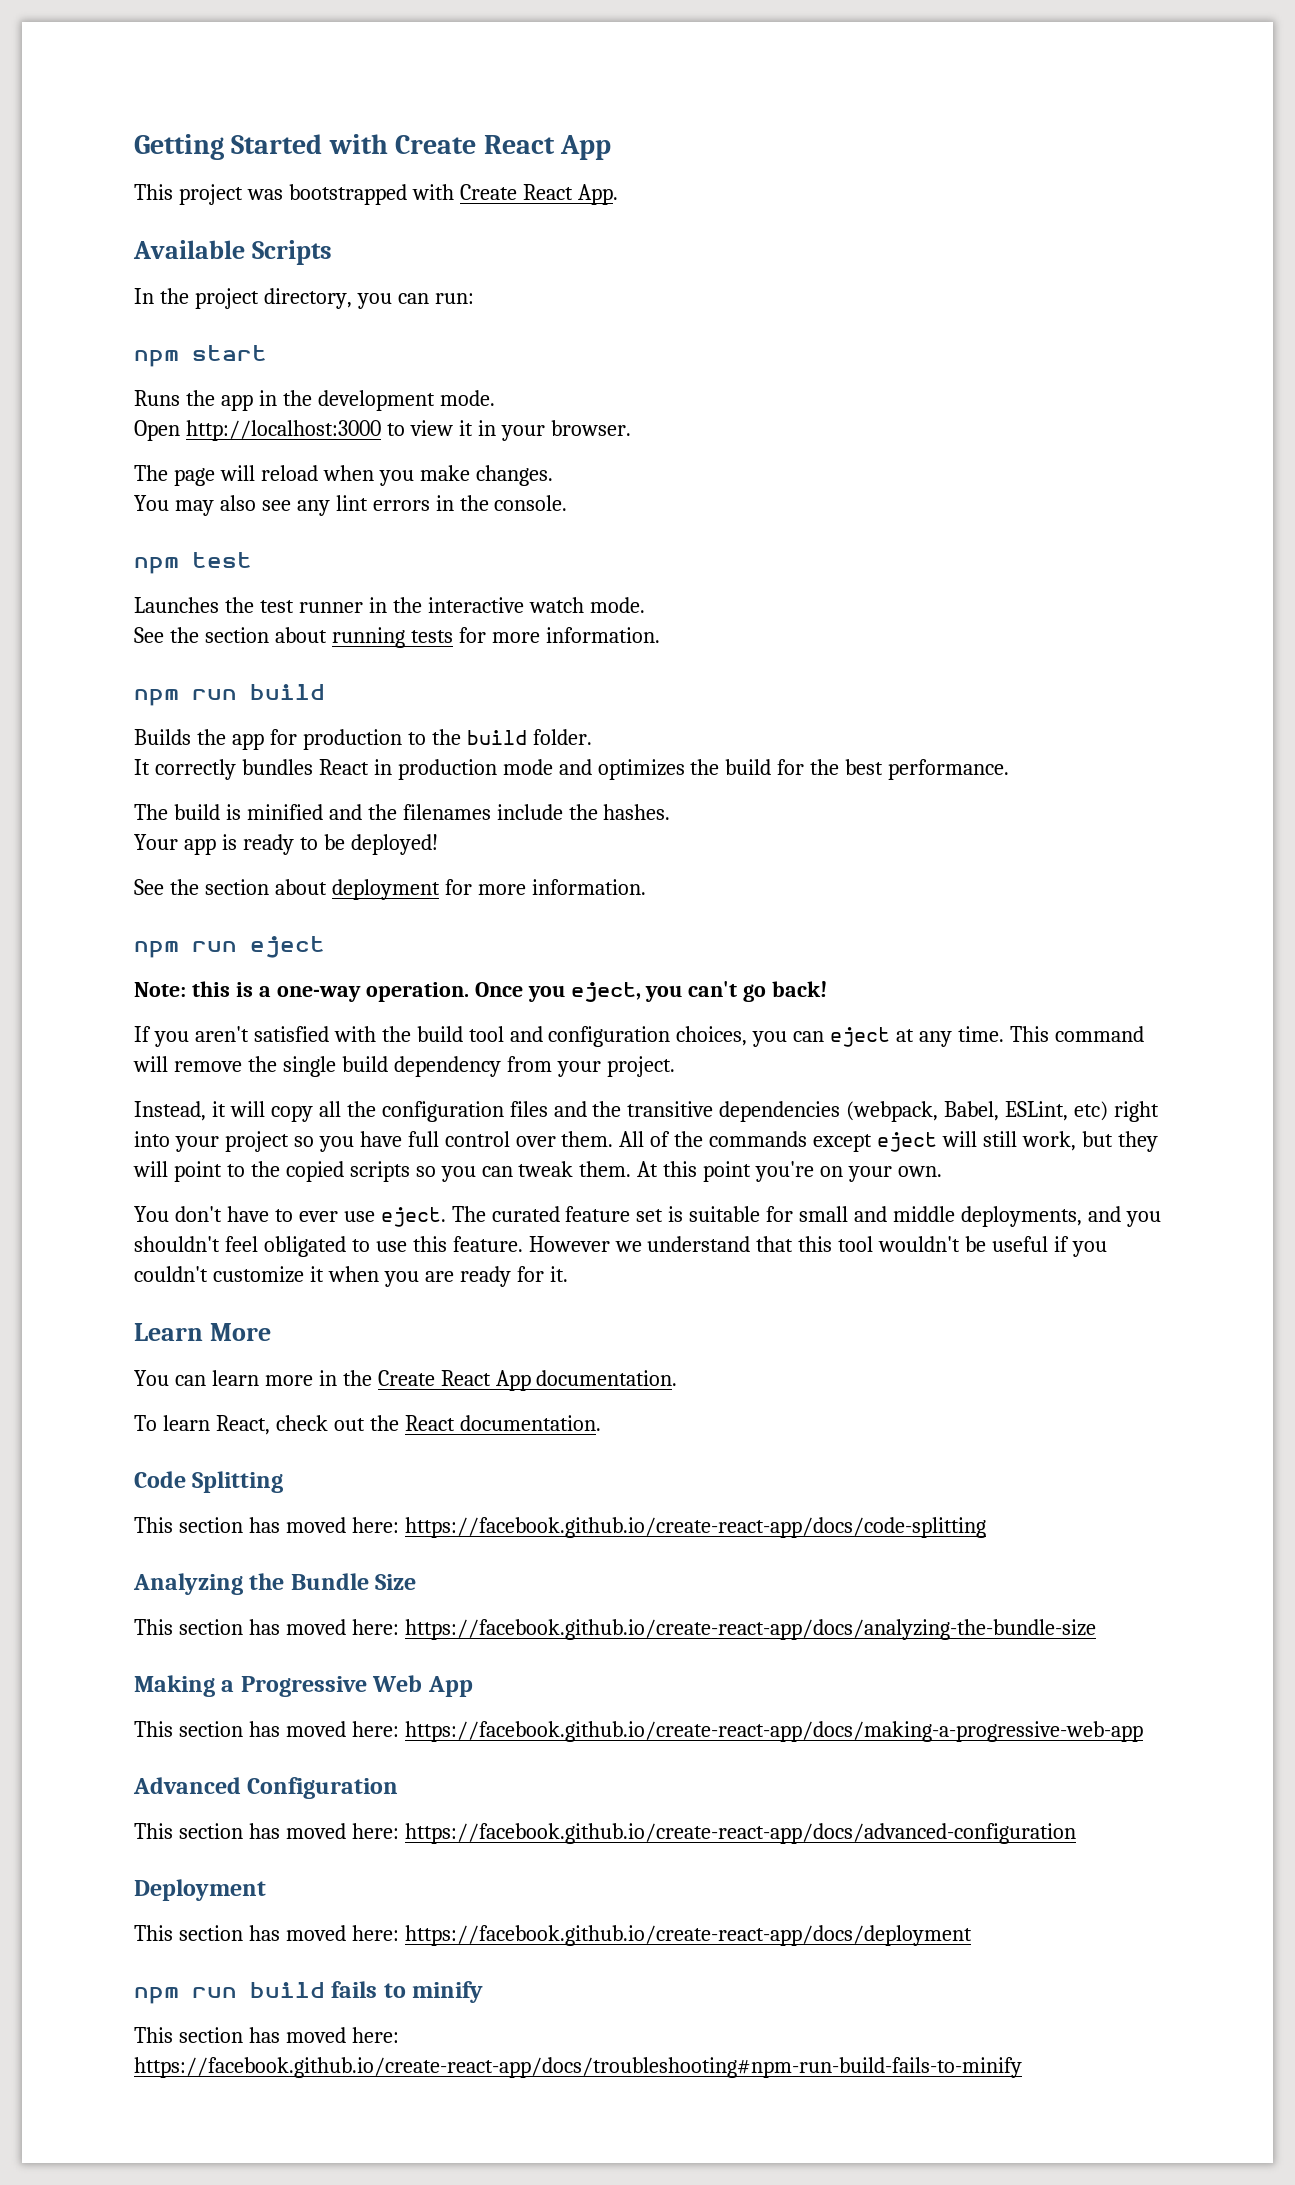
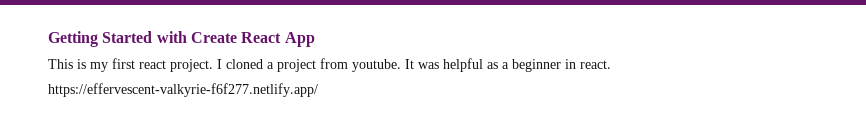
- This project was bootstrapped with Create React App.
- Available Scripts
- In the project directory, you can run:
- npm start
- Runs the app in the development mode.
- Open http://localhost:3000 to view it in your browser.
- The page will reload when you make changes.
- You may also see any lint errors in the console.
- npm test
- Launches the test runner in the interactive watch mode.
- See the section about running tests for more information.
- npm run build
- Builds the app for production to the build folder.
- It correctly bundles React in production mode and optimizes the build for the best performance.
- The build is minified and the filenames include the hashes.
- Your app is ready to be deployed!
- See the section about deployment for more information.
- npm run eject
- Note: this is a one-way operation. Once you eject, you can't go back!
- If you aren't satisfied with the build tool and configuration choices, you can eject at any time. This command will remove the single build dependency from your project.
- Instead, it will copy all the configuration files and the transitive dependencies (webpack, Babel, ESLint, etc) right into your project so you have full control over them. All of the commands except eject will still work, but they will point to the copied scripts so you can tweak them. At this point you're on your own.
- You don't have to ever use eject. The curated feature set is suitable for small and middle deployments, and you shouldn't feel obligated to use this feature. However we understand that this tool wouldn't be useful if you couldn't customize it when you are ready for it.
- Learn More
- You can learn more in the Create React App documentation.
- To learn React, check out the React documentation.
- Code Splitting
- This section has moved here: https://facebook.github.io/create-react-app/docs/code-splitting
- Analyzing the Bundle Size
- This section has moved here: https://facebook.github.io/create-react-app/docs/analyzing-the-bundle-size
- Making a Progressive Web App
- This section has moved here: https://facebook.github.io/create-react-app/docs/making-a-progressive-web-app
- Advanced Configuration
- This section has moved here: https://facebook.github.io/create-react-app/docs/advanced-configuration
- Deployment
- This section has moved here: https://facebook.github.io/create-react-app/docs/deployment
- npm run build fails to minify
- This section has moved here: https://facebook.github.io/create-react-app/docs/troubleshooting#npm-run-build-fails-to-minify
+ This is my first react project. I cloned a project from youtube. It was helpful as a beginner in react.
+ https://effervescent-valkyrie-f6f277.netlify.app/

